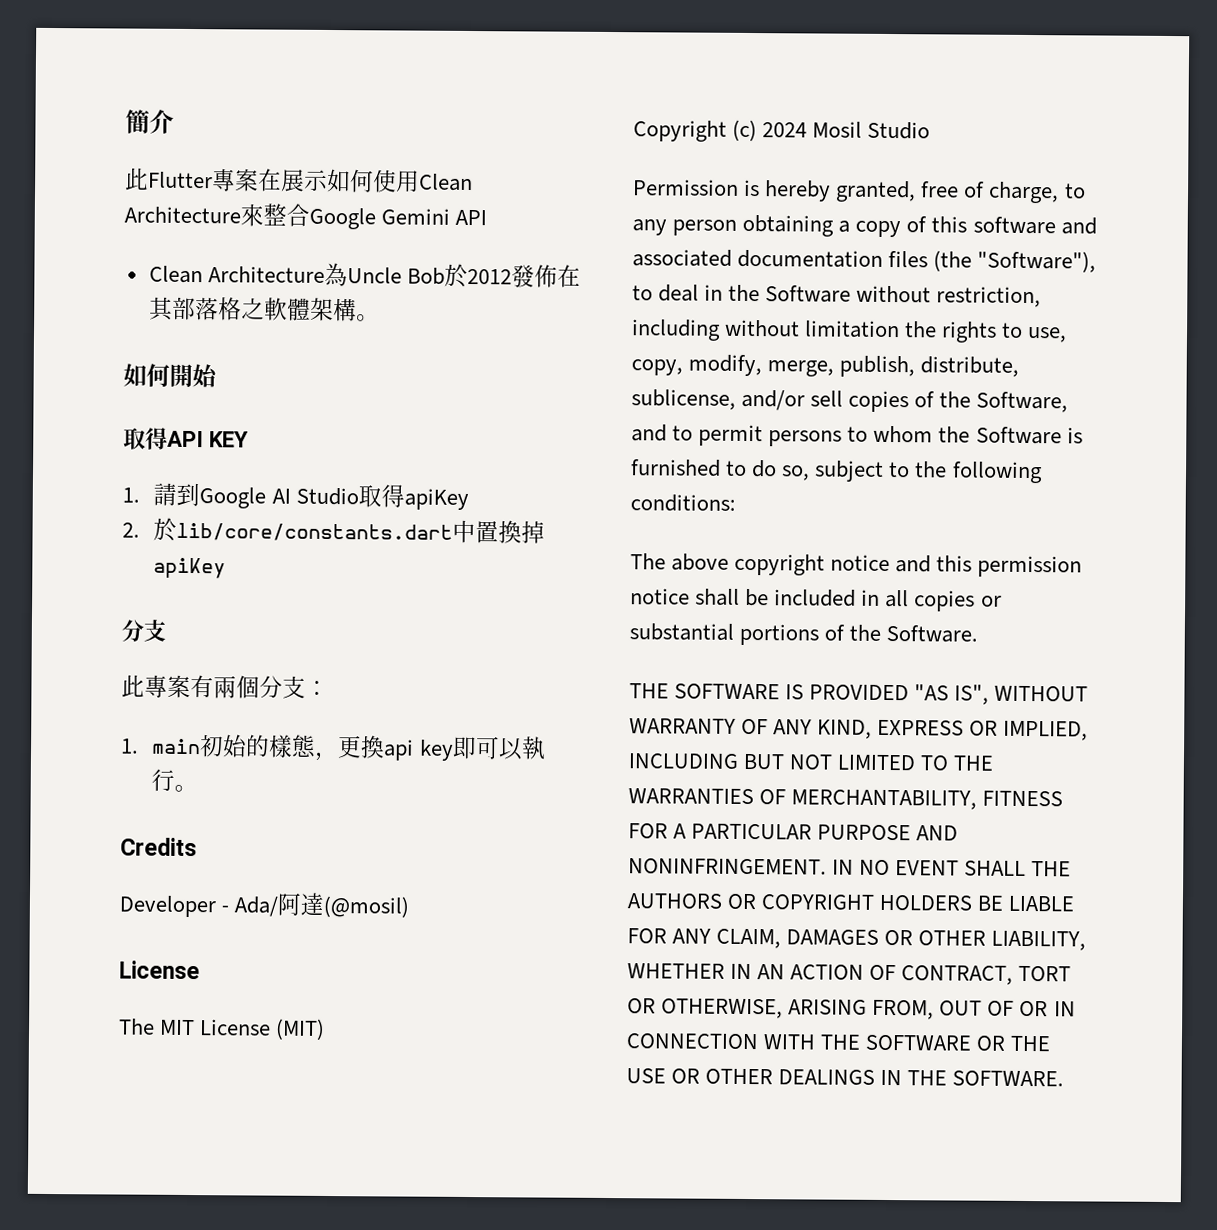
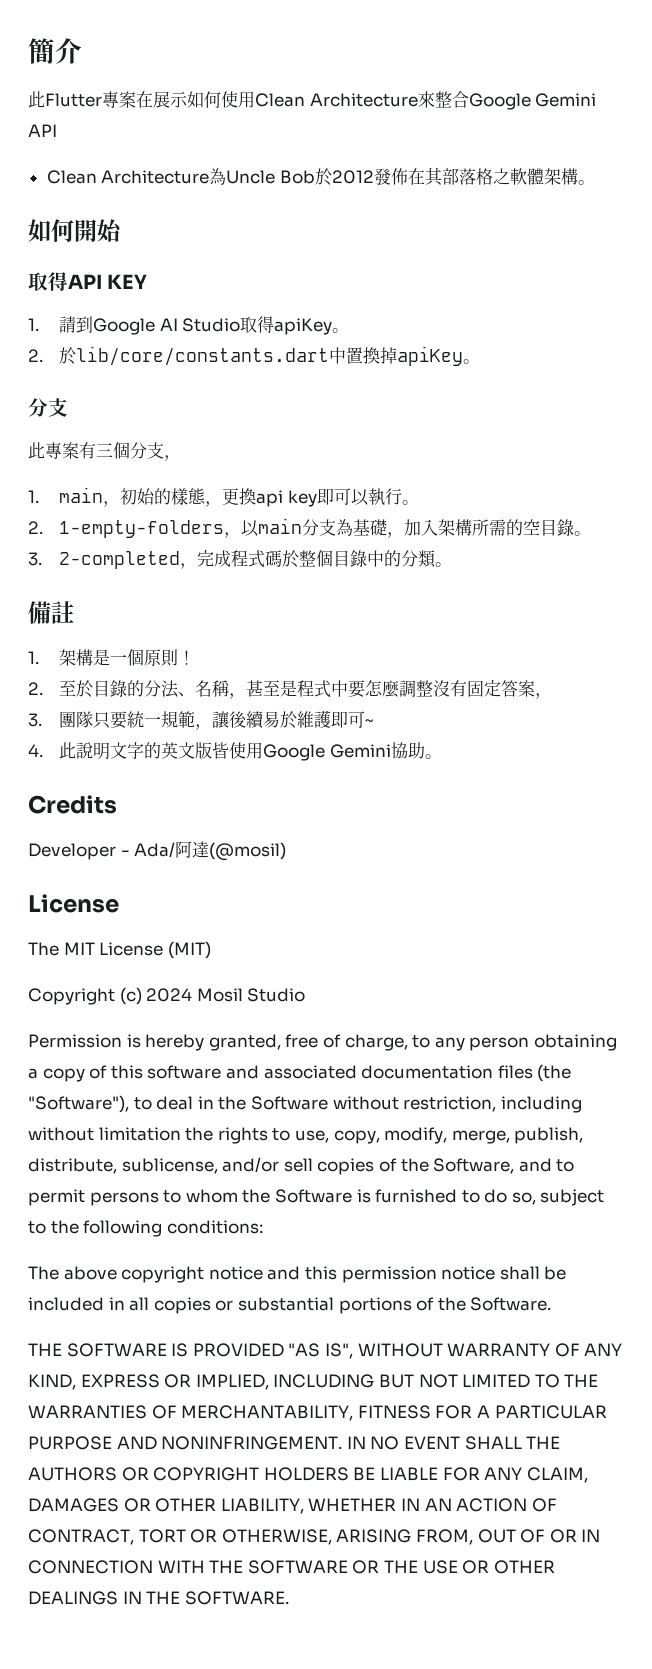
- 1.請到Google AI Studio取得apiKey
+ 1.請到Google AI Studio取得apiKey。
- 2.於lib/core/constants.dart中置換掉apiKey
+ 2.於lib/core/constants.dart中置換掉apiKey。
- 此專案有兩個分支：
+ 此專案有三個分支，
- 1. main初始的樣態，更換api key即可以執行。
+ 1. main，初始的樣態，更換api key即可以執行。
+ 2. 1-empty-folders，以main分支為基礎，加入架構所需的空目錄。
+ 3. 2-completed，完成程式碼於整個目錄中的分類。
+ 備註
+ 1.架構是一個原則！
+ 2.至於目錄的分法、名稱，甚至是程式中要怎麼調整沒有固定答案，
+ 3.團隊只要統一規範，讓後續易於維護即可~
+ 4.此說明文字的英文版皆使用Google Gemini協助。

